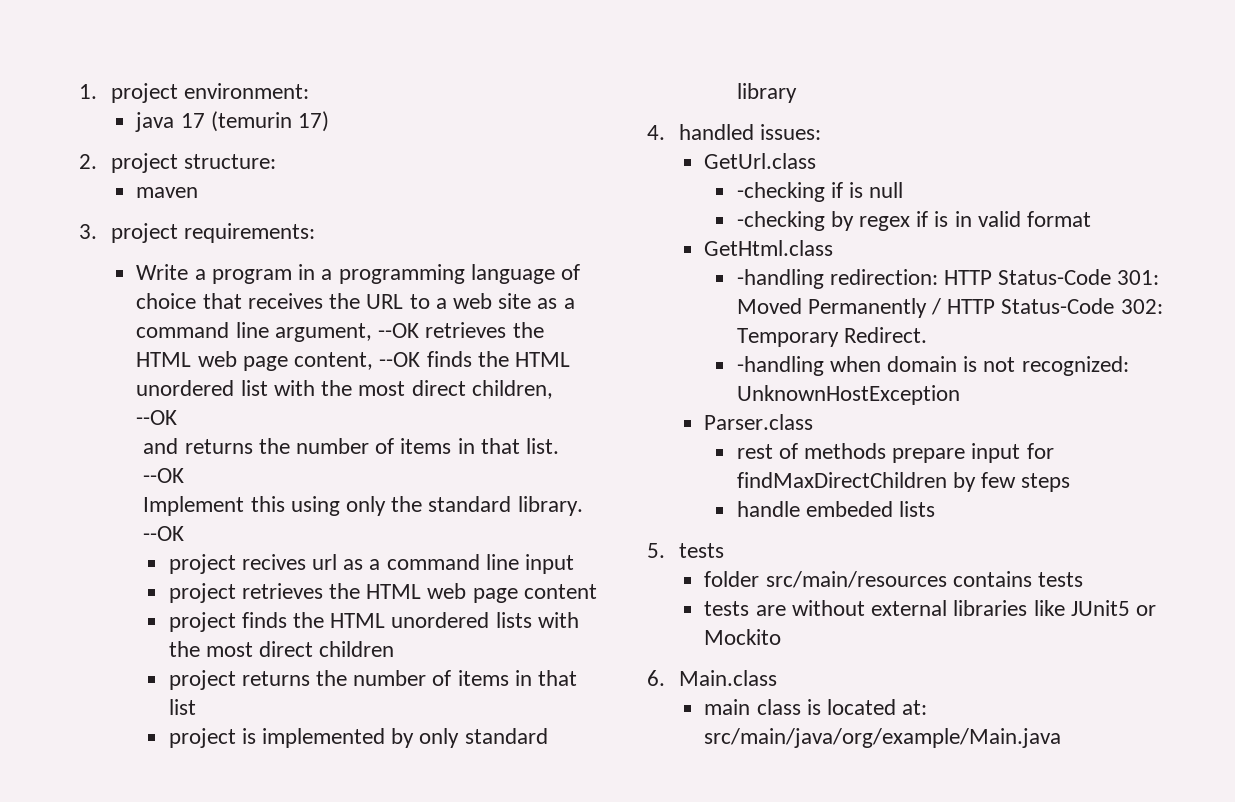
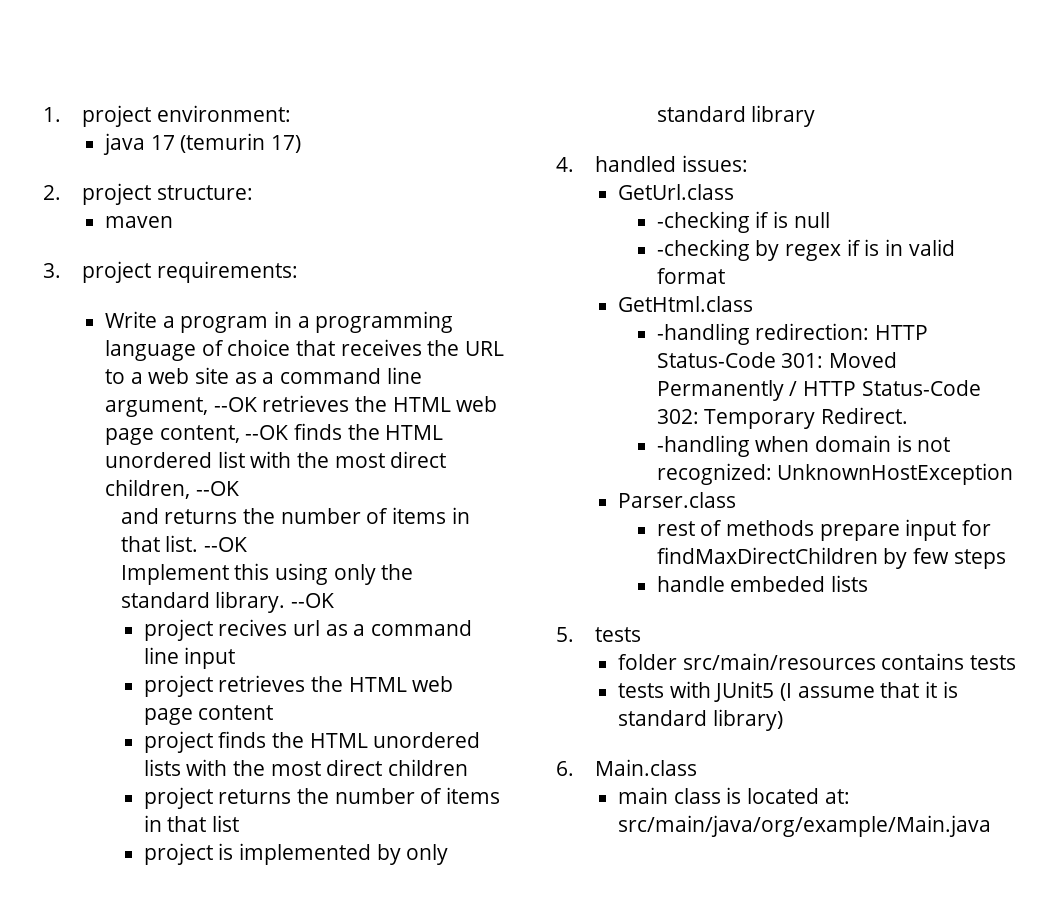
- tests are without external libraries like JUnit5 or Mockito
+ tests with JUnit5 (I assume that it is standard library)

